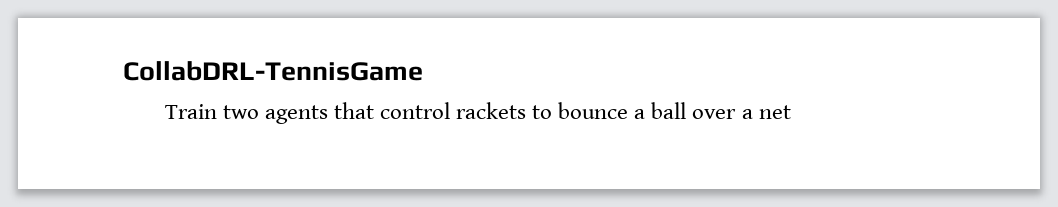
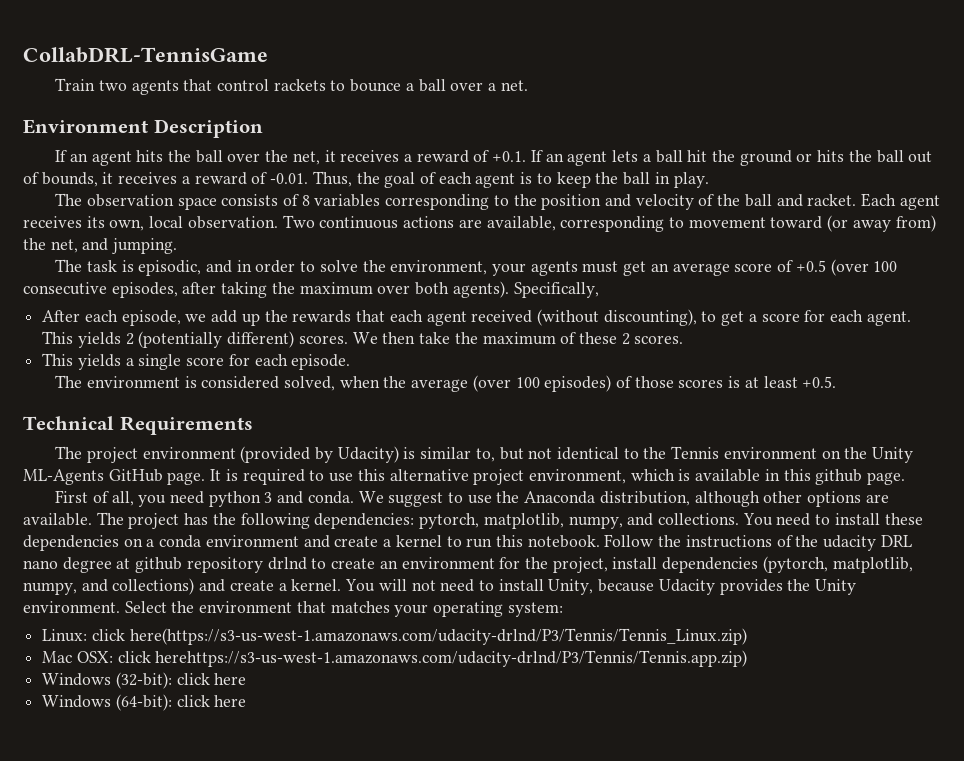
- Train two agents that control rackets to bounce a ball over a net
+ Train two agents that control rackets to bounce a ball over a net.
+ Environment Description
+ If an agent hits the ball over the net, it receives a reward of +0.1. If an agent lets a ball hit the ground or hits the ball out of bounds, it receives a reward of -0.01. Thus, the goal of each agent is to keep the ball in play.
+ The observation space consists of 8 variables corresponding to the position and velocity of the ball and racket. Each agent receives its own, local observation. Two continuous actions are available, corresponding to movement toward (or away from) the net, and jumping.
+ The task is episodic, and in order to solve the environment, your agents must get an average score of +0.5 (over 100 consecutive episodes, after taking the maximum over both agents). Specifically,
+ After each episode, we add up the rewards that each agent received (without discounting), to get a score for each agent. This yields 2 (potentially different) scores. We then take the maximum of these 2 scores.
+ This yields a single score for each episode.
+ The environment is considered solved, when the average (over 100 episodes) of those scores is at least +0.5.
+ Technical Requirements
+ The project environment (provided by Udacity) is similar to, but not identical to the Tennis environment on the Unity ML-Agents GitHub page. It is required to use this alternative project environment, which is available in this github page.
+ First of all, you need python 3 and conda. We suggest to use the Anaconda distribution, although other options are available. The project has the following dependencies: pytorch, matplotlib, numpy, and collections. You need to install these dependencies on a conda environment and create a kernel to run this notebook. Follow the instructions of the udacity DRL nano degree at github repository drlnd to create an environment for the project, install dependencies (pytorch, matplotlib, numpy, and collections) and create a kernel. You will not need to install Unity, because Udacity provides the Unity environment. Select the environment that matches your operating system:
+ Linux: click here(https://s3-us-west-1.amazonaws.com/udacity-drlnd/P3/Tennis/Tennis_Linux.zip)
+ Mac OSX: click herehttps://s3-us-west-1.amazonaws.com/udacity-drlnd/P3/Tennis/Tennis.app.zip)
+ Windows (32-bit): click here
+ Windows (64-bit): click here

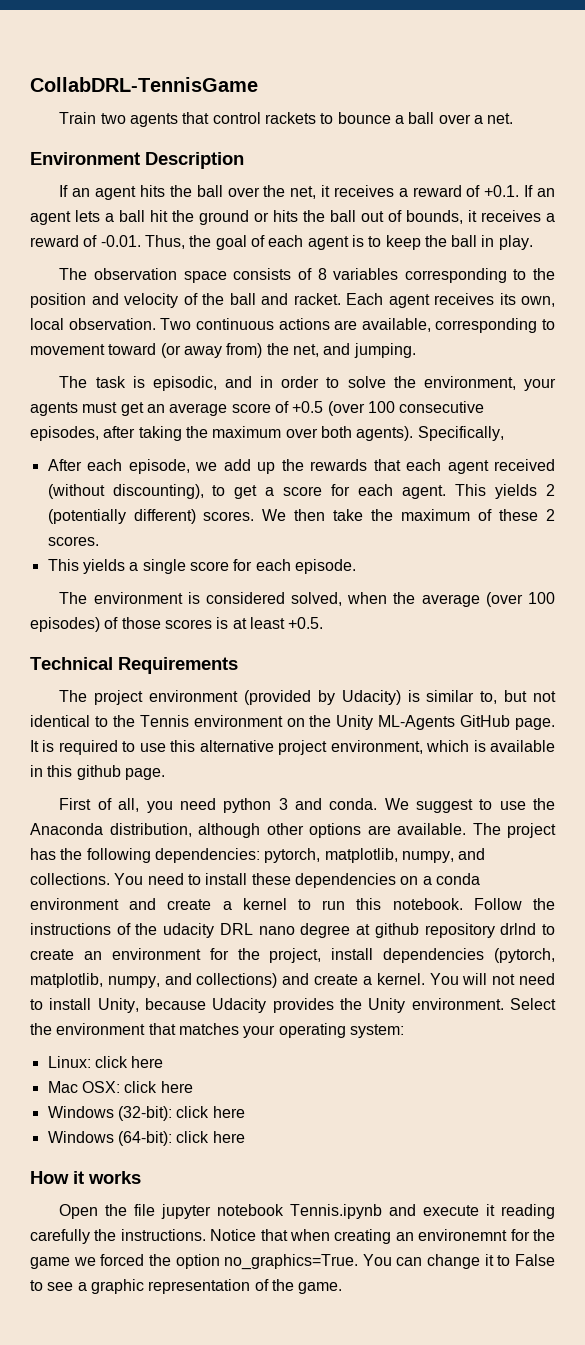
- Linux: click here(https://s3-us-west-1.amazonaws.com/udacity-drlnd/P3/Tennis/Tennis_Linux.zip)
+ Linux: click here
- Mac OSX: click herehttps://s3-us-west-1.amazonaws.com/udacity-drlnd/P3/Tennis/Tennis.app.zip)
+ Mac OSX: click here
+ How it works
+ Open the file jupyter notebook Tennis.ipynb and execute it reading carefully the instructions. Notice that when creating an environemnt for the game we forced the option no_graphics=True. You can change it to False to see a graphic representation of the game.

